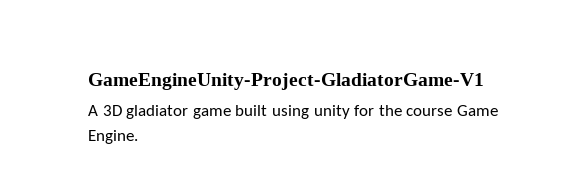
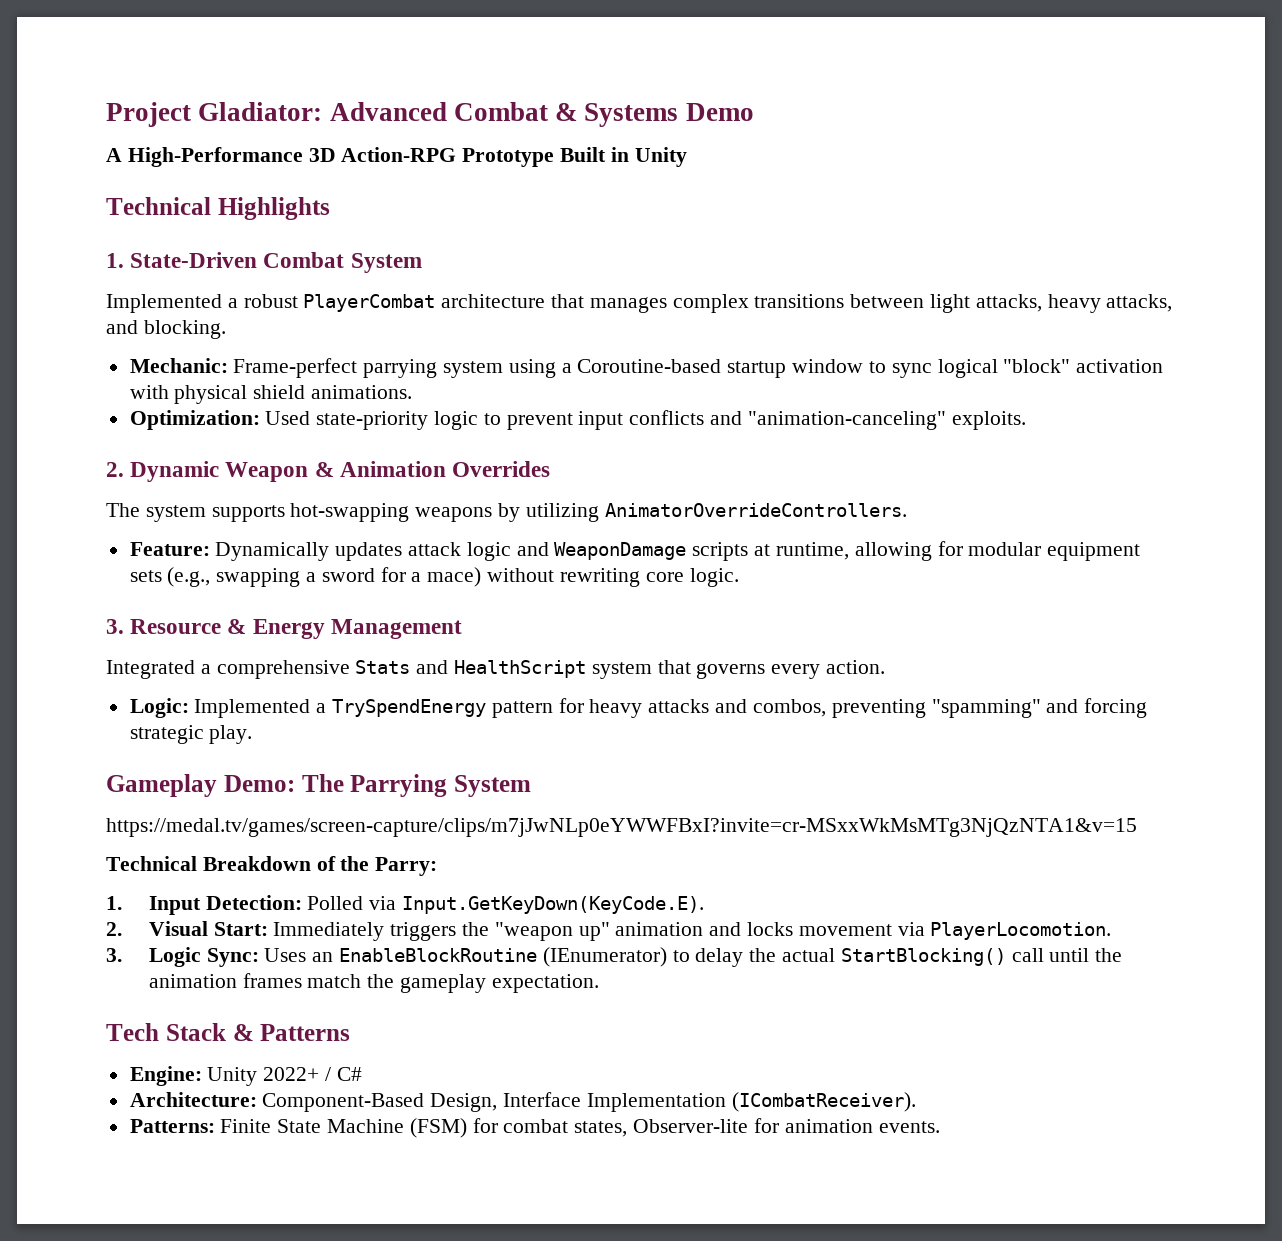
- GameEngineUnity-Project-GladiatorGame-V1
- A 3D gladiator game built using unity for the course Game Engine.
+ Project Gladiator: Advanced Combat & Systems Demo
+ A High-Performance 3D Action-RPG Prototype Built in Unity
+ Technical Highlights
+ 1. State-Driven Combat System
+ Implemented a robust PlayerCombat architecture that manages complex transitions between light attacks, heavy attacks, and blocking.
+ Mechanic: Frame-perfect parrying system using a Coroutine-based startup window to sync logical "block" activation with physical shield animations.
+ Optimization: Used state-priority logic to prevent input conflicts and "animation-canceling" exploits.
+ 2. Dynamic Weapon & Animation Overrides
+ The system supports hot-swapping weapons by utilizing AnimatorOverrideControllers.
+ Feature: Dynamically updates attack logic and WeaponDamage scripts at runtime, allowing for modular equipment sets (e.g., swapping a sword for a mace) without rewriting core logic.
+ 3. Resource & Energy Management
+ Integrated a comprehensive Stats and HealthScript system that governs every action.
+ Logic: Implemented a TrySpendEnergy pattern for heavy attacks and combos, preventing "spamming" and forcing strategic play.
+ Gameplay Demo: The Parrying System
+ https://medal.tv/games/screen-capture/clips/m7jJwNLp0eYWWFBxI?invite=cr-MSxxWkMsMTg3NjQzNTA1&v=15
+ Technical Breakdown of the Parry:
+ 1. Input Detection: Polled via Input.GetKeyDown(KeyCode.E).
+ 2. Visual Start: Immediately triggers the "weapon up" animation and locks movement via PlayerLocomotion.
+ 3. Logic Sync: Uses an EnableBlockRoutine (IEnumerator) to delay the actual StartBlocking() call until the animation frames match the gameplay expectation.
+ Tech Stack & Patterns
+ Engine: Unity 2022+ / C#
+ Architecture: Component-Based Design, Interface Implementation (ICombatReceiver).
+ Patterns: Finite State Machine (FSM) for combat states, Observer-lite for animation events.

